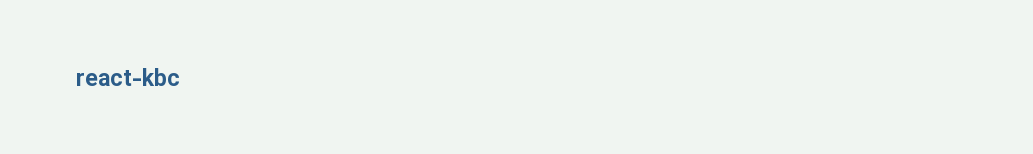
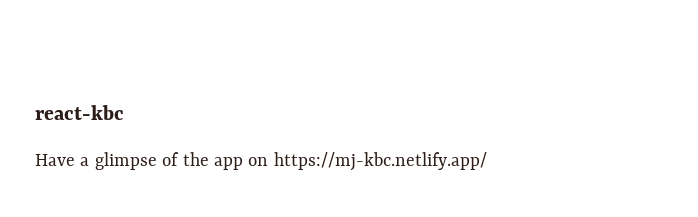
+ Have a glimpse of the app on https://mj-kbc.netlify.app/

